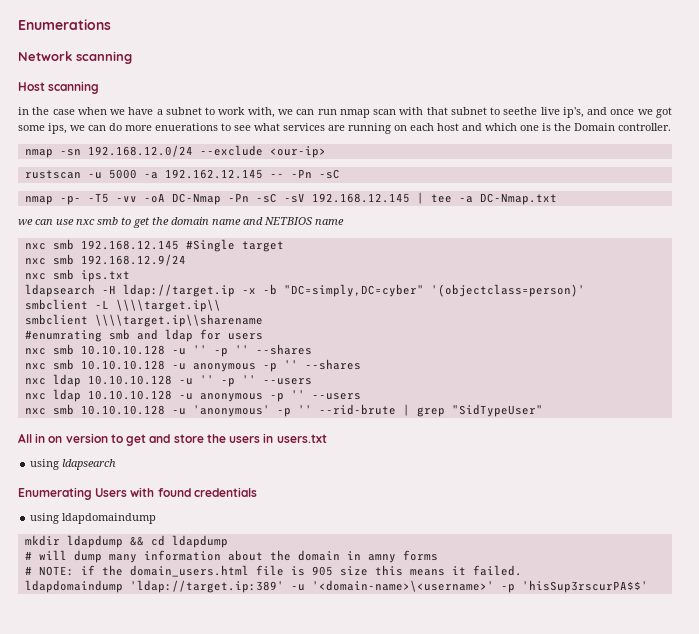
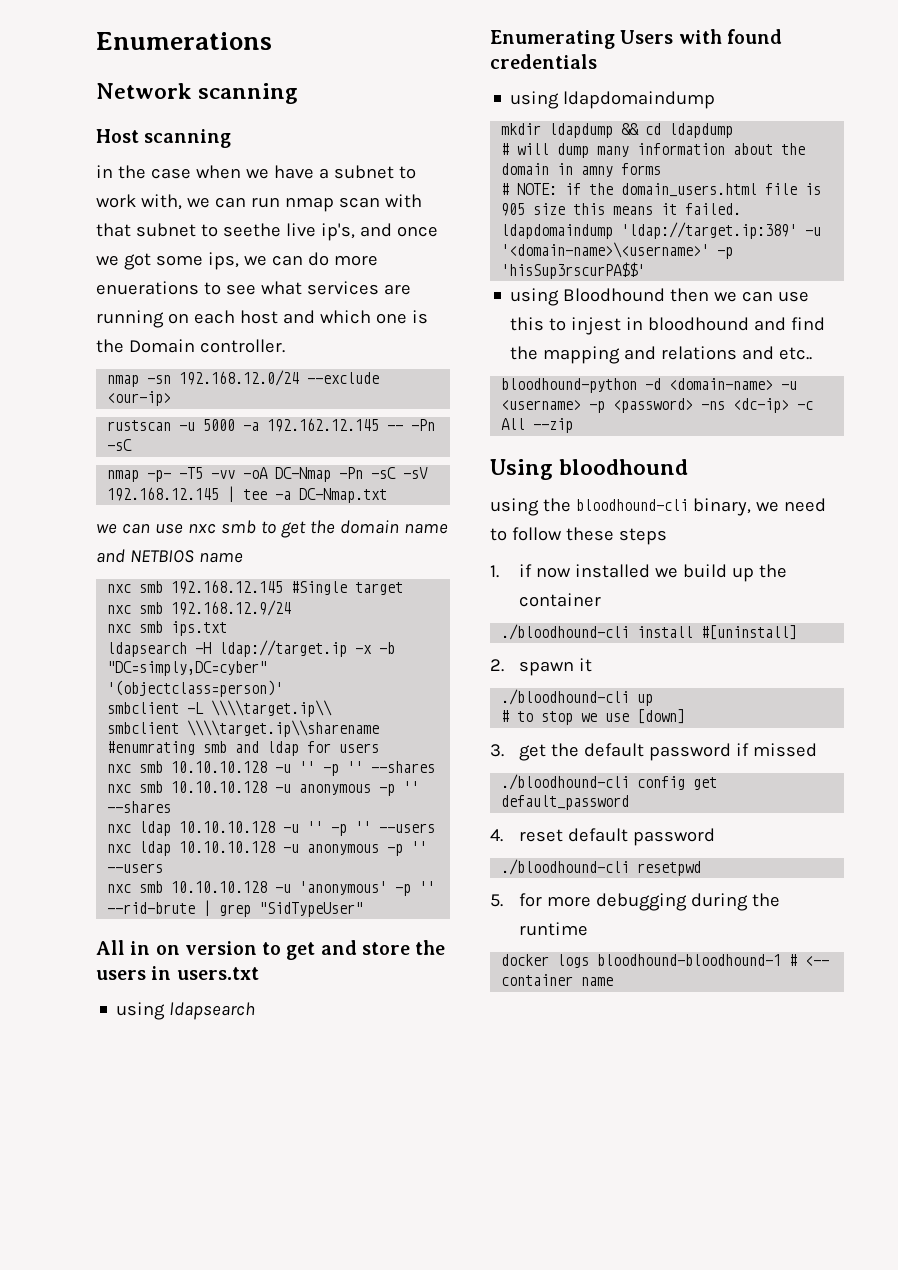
+ using Bloodhound then we can use this to injest in bloodhound and find the mapping and relations and etc..
+ bloodhound-python -d <domain-name> -u <username> -p <password> -ns <dc-ip> -c All --zip
+ Using bloodhound
+ using the bloodhound-cli binary, we need to follow these steps
+ 1. if now installed we build up the container
+ ./bloodhound-cli install #[uninstall]
+ 2. spawn it
+ ./bloodhound-cli up
+ # to stop we use [down]
+ 3. get the default password if missed
+ ./bloodhound-cli config get default_password
+ 4. reset default password
+ ./bloodhound-cli resetpwd
+ 5. for more debugging during the runtime
+ docker logs bloodhound-bloodhound-1 # <-- container name

